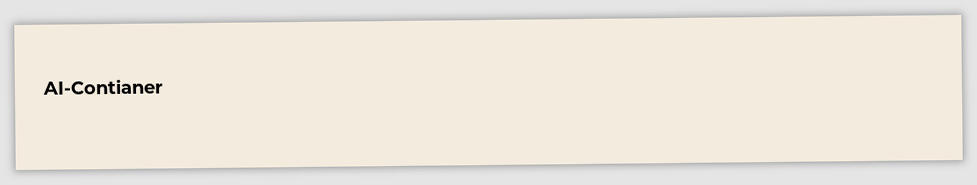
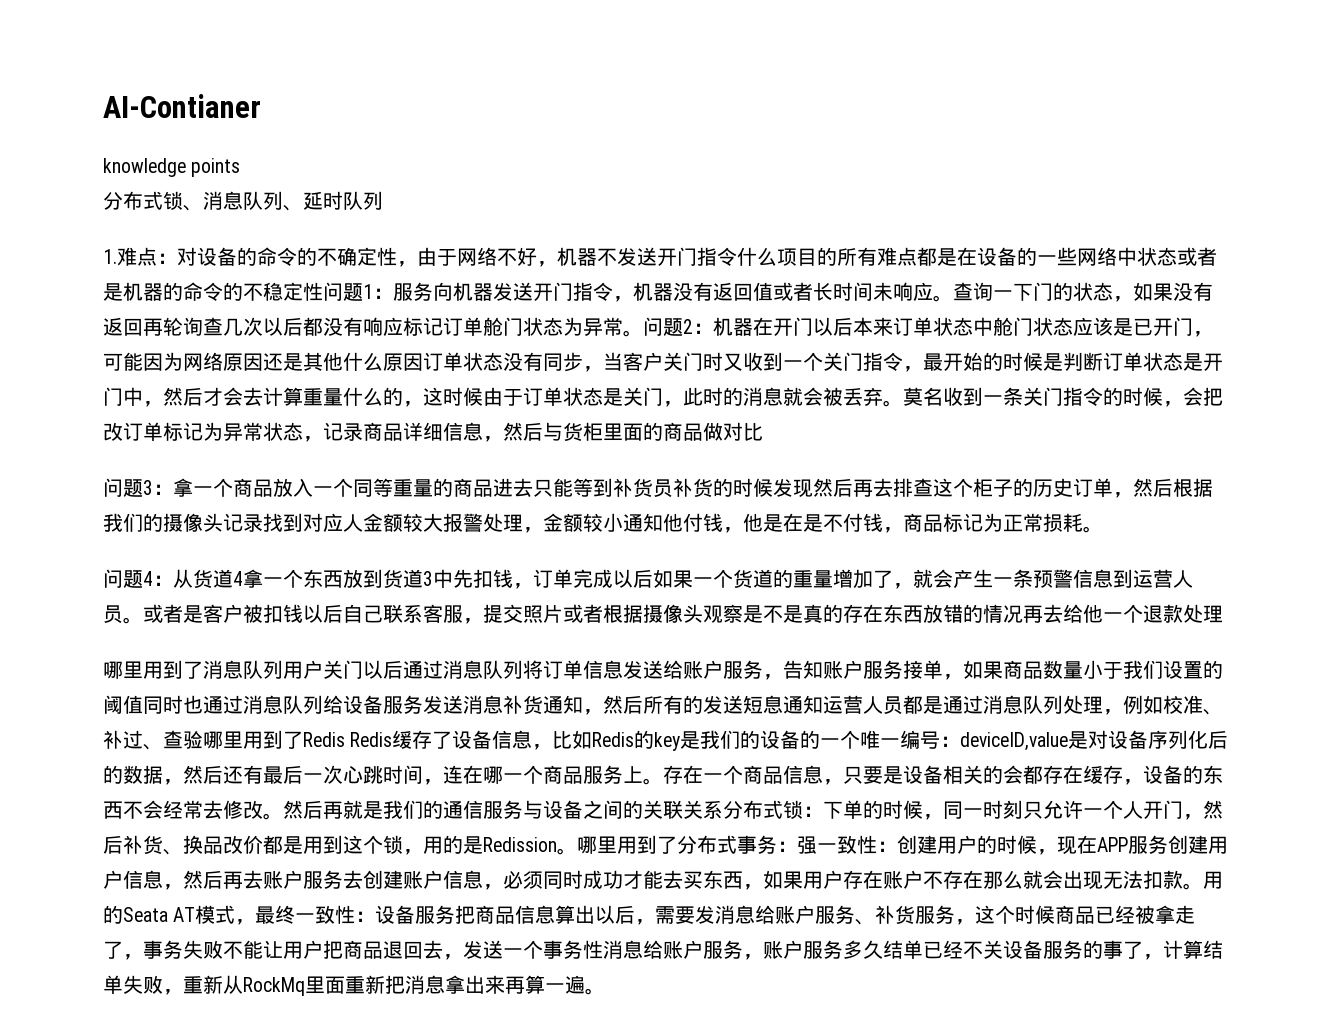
+ knowledge points
+ 分布式锁、消息队列、延时队列
+ 1.难点：对设备的命令的不确定性，由于网络不好，机器不发送开门指令什么项目的所有难点都是在设备的一些网络中状态或者是机器的命令的不稳定性问题1：服务向机器发送开门指令，机器没有返回值或者长时间未响应。查询一下门的状态，如果没有返回再轮询查几次以后都没有响应标记订单舱门状态为异常。问题2：机器在开门以后本来订单状态中舱门状态应该是已开门，可能因为网络原因还是其他什么原因订单状态没有同步，当客户关门时又收到一个关门指令，最开始的时候是判断订单状态是开门中，然后才会去计算重量什么的，这时候由于订单状态是关门，此时的消息就会被丢弃。莫名收到一条关门指令的时候，会把改订单标记为异常状态，记录商品详细信息，然后与货柜里面的商品做对比
+ 问题3：拿一个商品放入一个同等重量的商品进去只能等到补货员补货的时候发现然后再去排查这个柜子的历史订单，然后根据我们的摄像头记录找到对应人金额较大报警处理，金额较小通知他付钱，他是在是不付钱，商品标记为正常损耗。
+ 问题4：从货道4拿一个东西放到货道3中先扣钱，订单完成以后如果一个货道的重量增加了，就会产生一条预警信息到运营人员。或者是客户被扣钱以后自己联系客服，提交照片或者根据摄像头观察是不是真的存在东西放错的情况再去给他一个退款处理
+ 哪里用到了消息队列用户关门以后通过消息队列将订单信息发送给账户服务，告知账户服务接单，如果商品数量小于我们设置的阈值同时也通过消息队列给设备服务发送消息补货通知，然后所有的发送短息通知运营人员都是通过消息队列处理，例如校准、补过、查验哪里用到了Redis Redis缓存了设备信息，比如Redis的key是我们的设备的一个唯一编号：deviceID,value是对设备序列化后的数据，然后还有最后一次心跳时间，连在哪一个商品服务上。存在一个商品信息，只要是设备相关的会都存在缓存，设备的东西不会经常去修改。然后再就是我们的通信服务与设备之间的关联关系分布式锁：下单的时候，同一时刻只允许一个人开门，然后补货、换品改价都是用到这个锁，用的是Redission。哪里用到了分布式事务：强一致性：创建用户的时候，现在APP服务创建用户信息，然后再去账户服务去创建账户信息，必须同时成功才能去买东西，如果用户存在账户不存在那么就会出现无法扣款。用的Seata AT模式，最终一致性：设备服务把商品信息算出以后，需要发消息给账户服务、补货服务，这个时候商品已经被拿走了，事务失败不能让用户把商品退回去，发送一个事务性消息给账户服务，账户服务多久结单已经不关设备服务的事了，计算结单失败，重新从RockMq里面重新把消息拿出来再算一遍。

